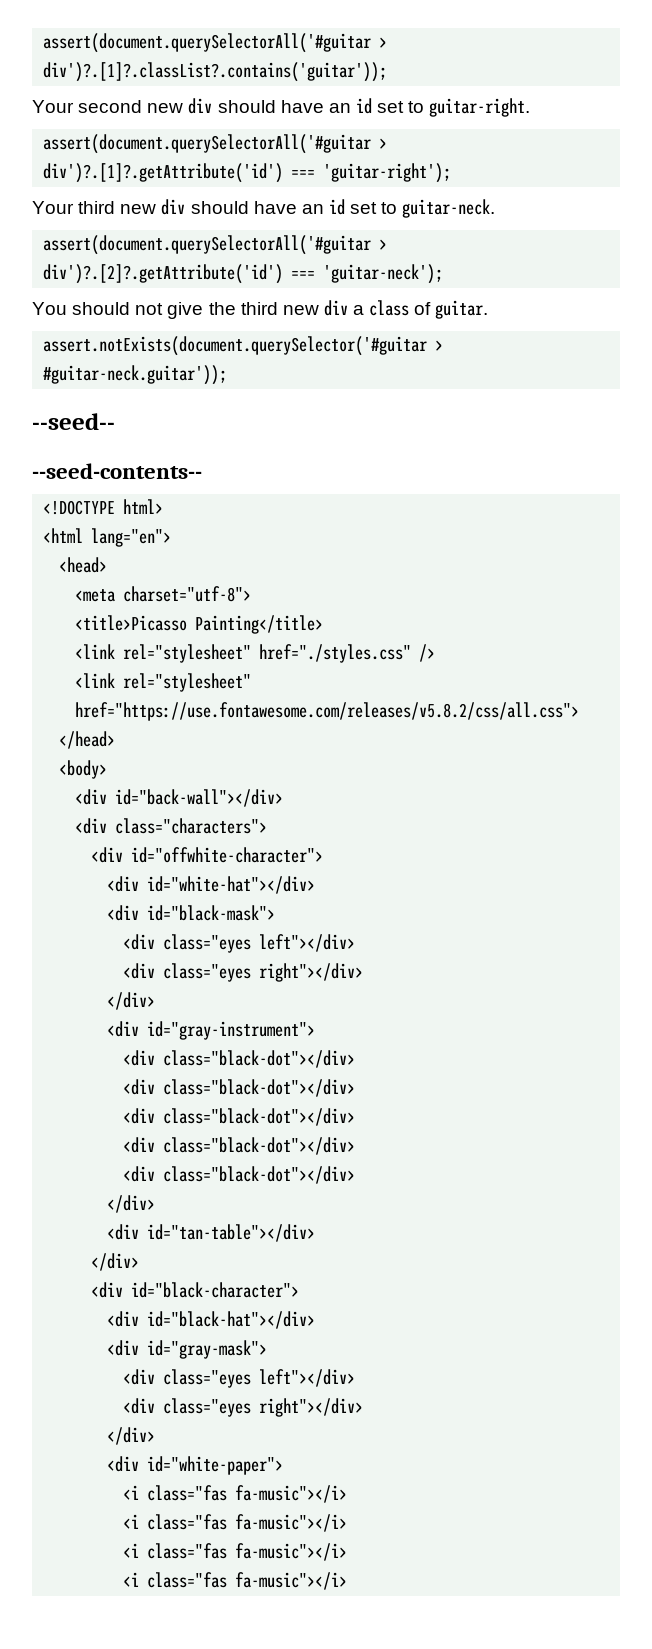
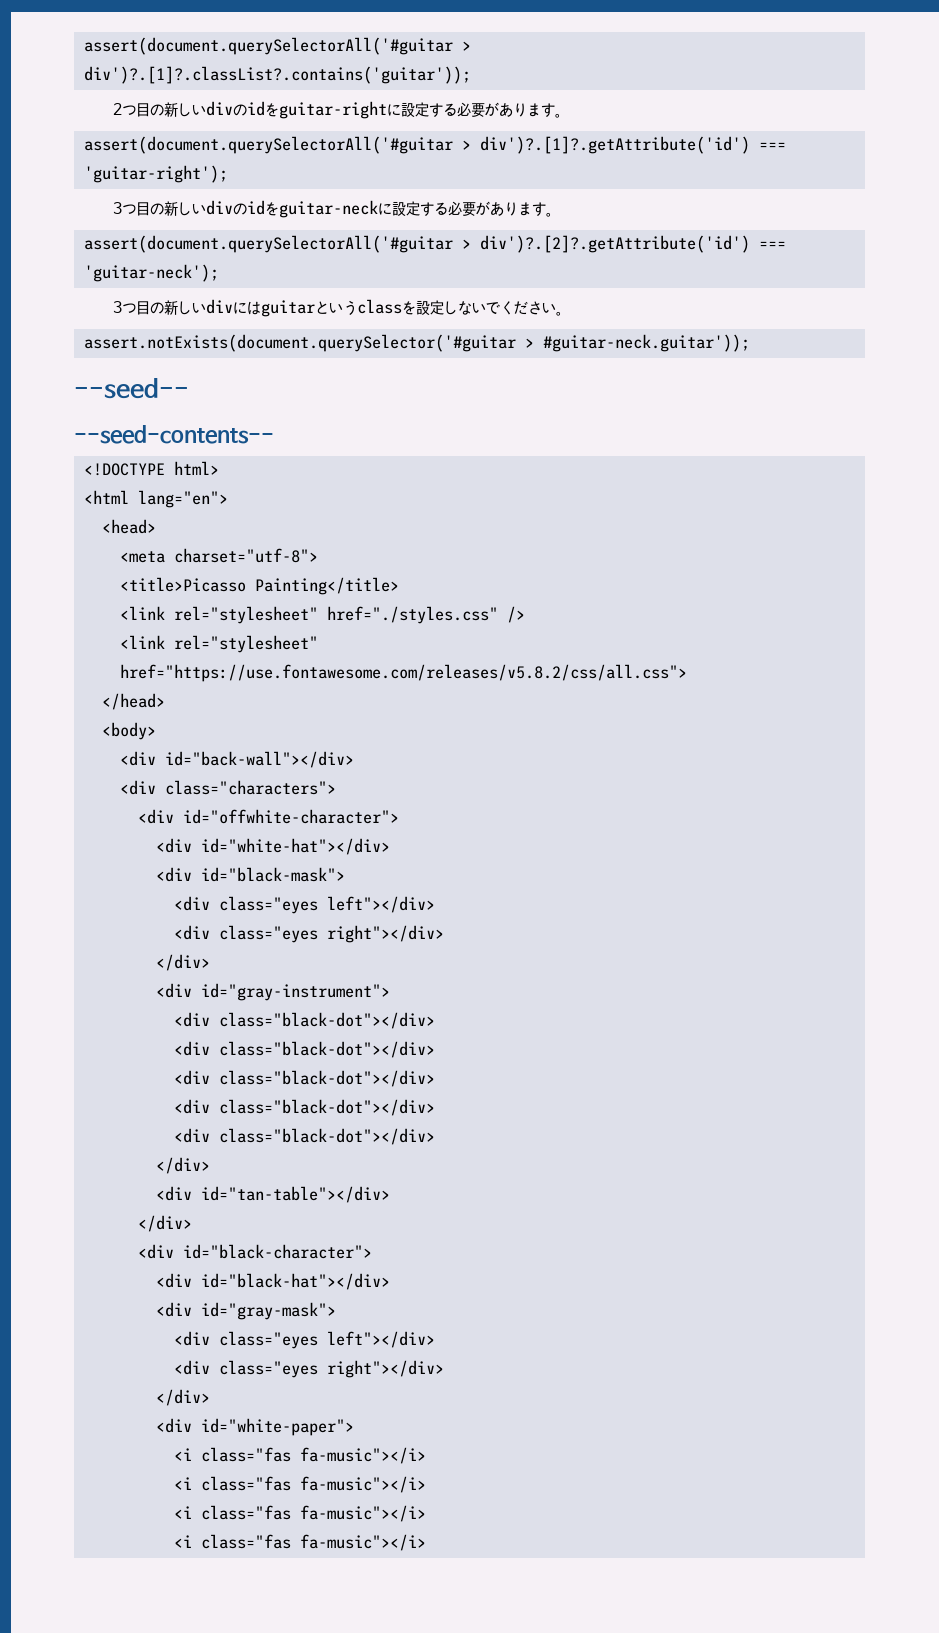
- Your second new div should have an id set to guitar-right.
+ 2つ目の新しいdivのidをguitar-rightに設定する必要があります。
- Your third new div should have an id set to guitar-neck.
+ 3つ目の新しいdivのidをguitar-neckに設定する必要があります。
- You should not give the third new div a class of guitar.
+ 3つ目の新しいdivにはguitarというclassを設定しないでください。

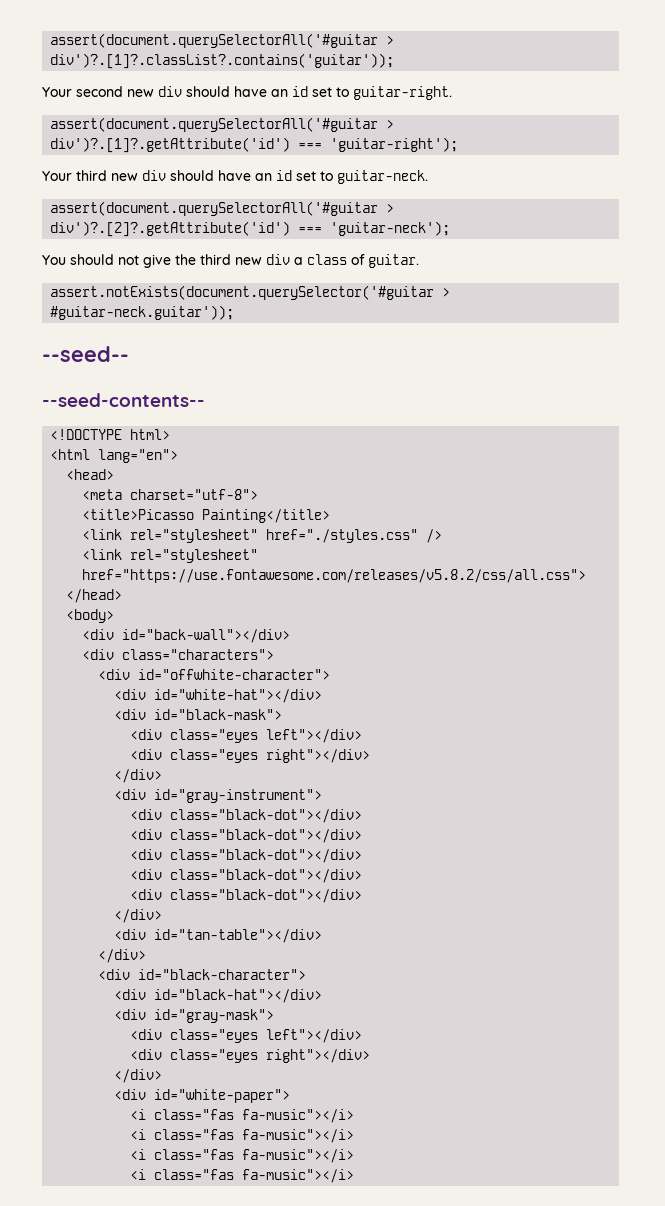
- 2つ目の新しいdivのidをguitar-rightに設定する必要があります。
+ Your second new div should have an id set to guitar-right.
- 3つ目の新しいdivのidをguitar-neckに設定する必要があります。
+ Your third new div should have an id set to guitar-neck.
- 3つ目の新しいdivにはguitarというclassを設定しないでください。
+ You should not give the third new div a class of guitar.

